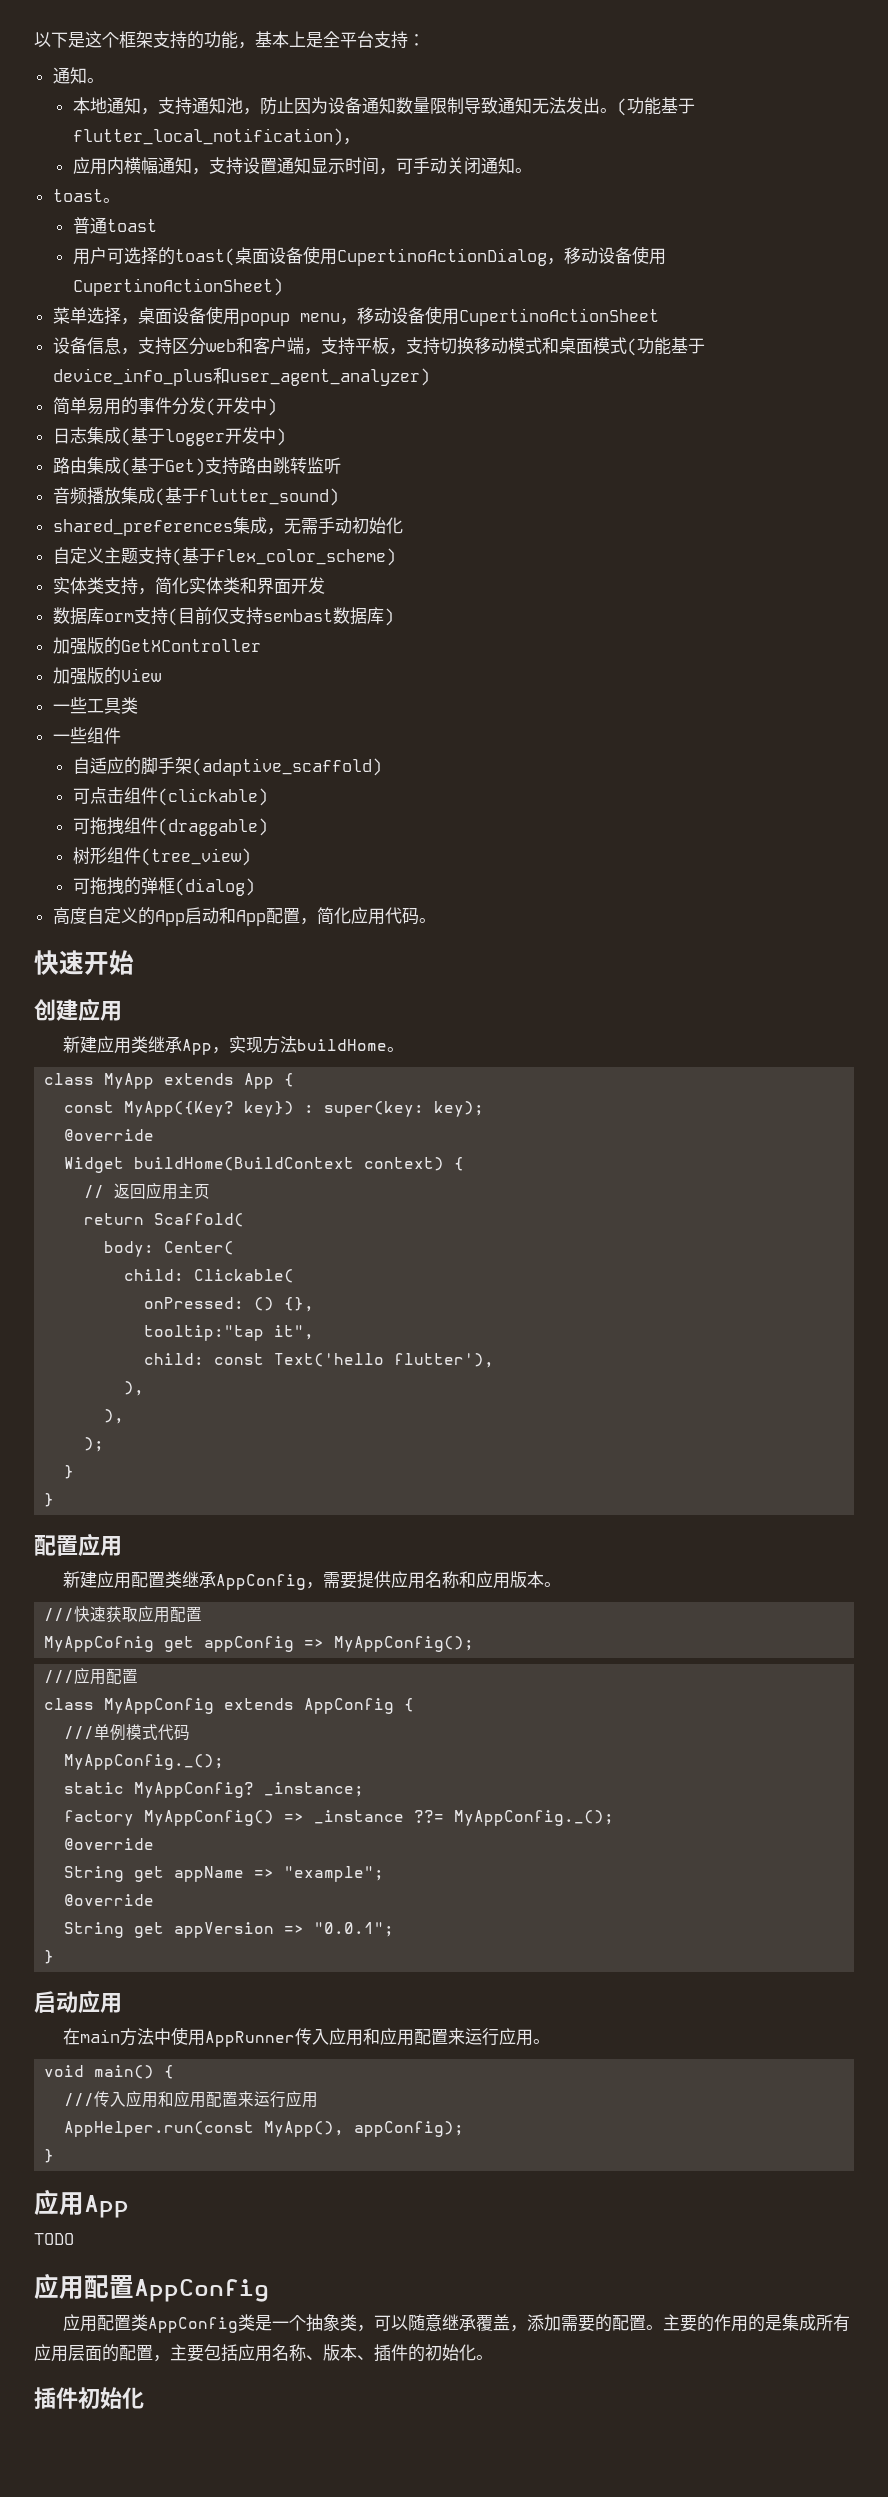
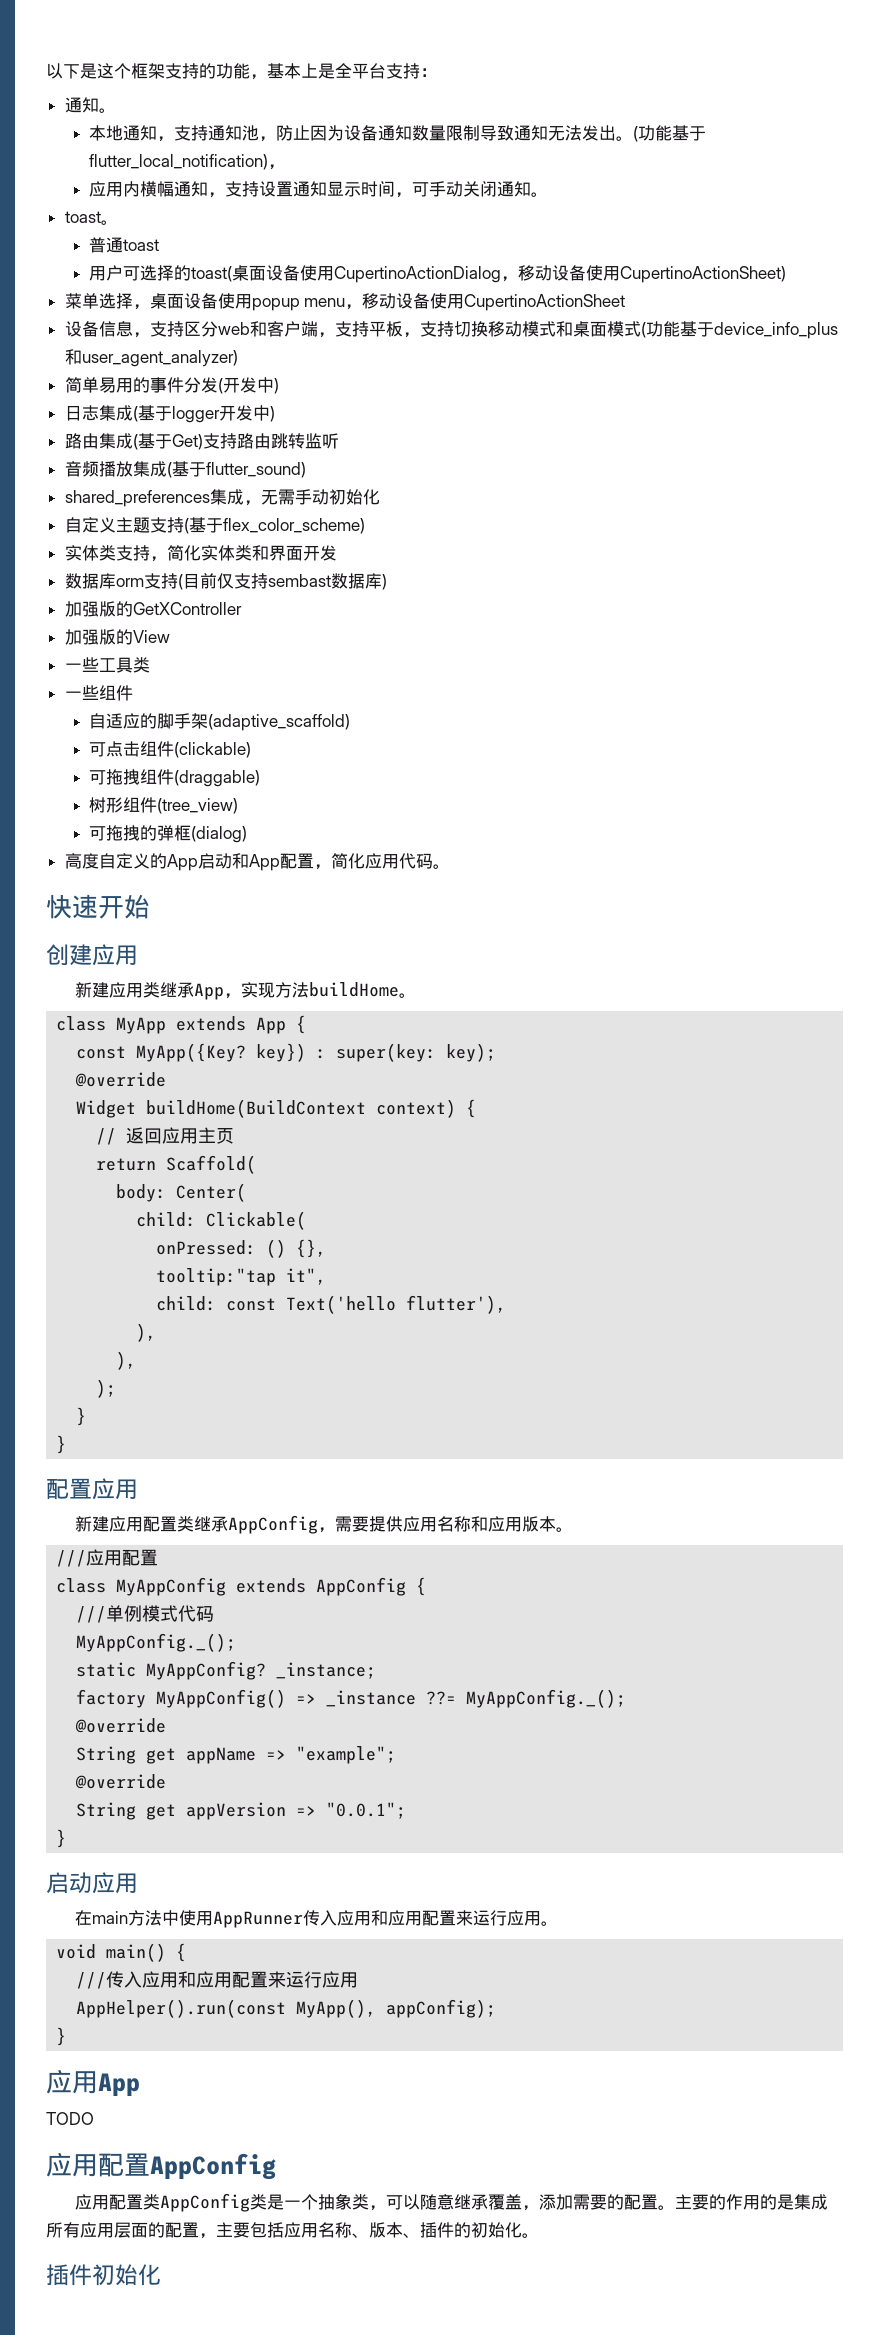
- ///快速获取应用配置
- MyAppCofnig get appConfig => MyAppConfig();
- AppHelper.run(const MyApp(), appConfig);
+ AppHelper().run(const MyApp(), appConfig);

